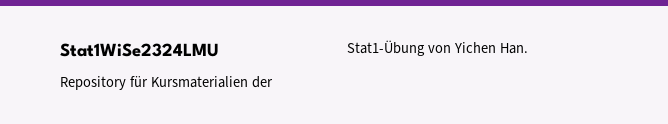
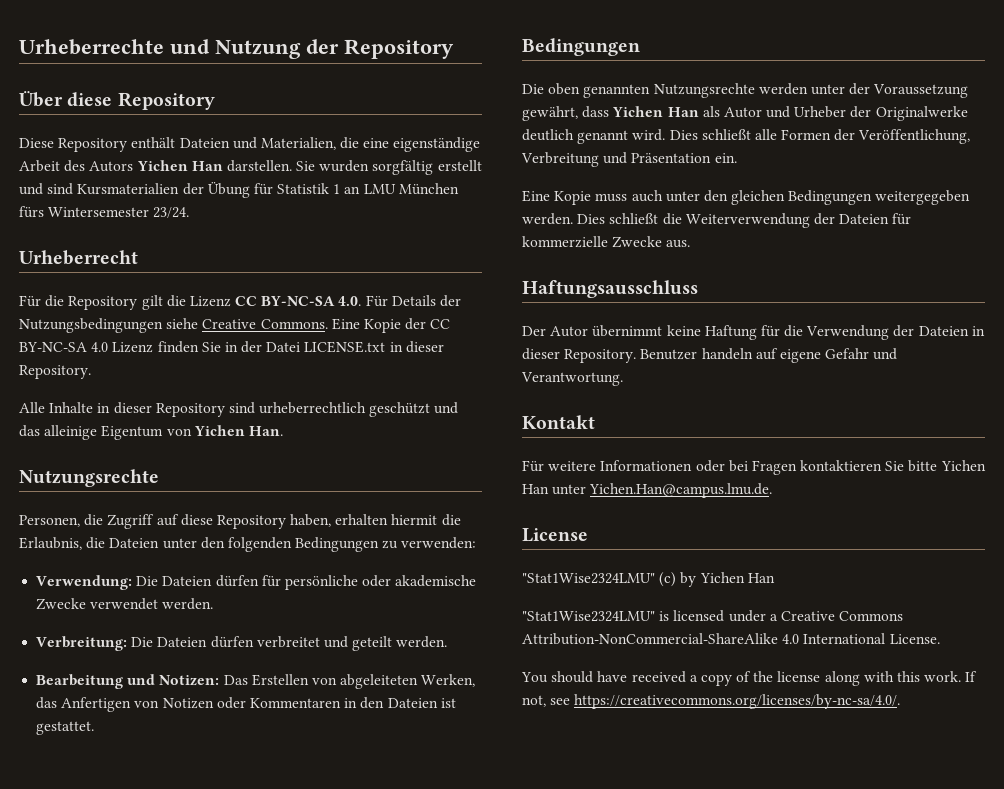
- Stat1WiSe2324LMU
- Repository für Kursmaterialien der Stat1-Übung von Yichen Han.
+ Urheberrechte und Nutzung der Repository
+ Über diese Repository
+ Diese Repository enthält Dateien und Materialien, die eine eigenständige Arbeit des Autors Yichen Han darstellen. Sie wurden sorgfältig erstellt und sind Kursmaterialien der Übung für Statistik 1 an LMU München fürs Wintersemester 23/24.
+ Urheberrecht
+ Für die Repository gilt die Lizenz CC BY-NC-SA 4.0. Für Details der Nutzungsbedingungen siehe Creative Commons. Eine Kopie der CC BY-NC-SA 4.0 Lizenz finden Sie in der Datei LICENSE.txt in dieser Repository.
+ Alle Inhalte in dieser Repository sind urheberrechtlich geschützt und das alleinige Eigentum von Yichen Han.
+ Nutzungsrechte
+ Personen, die Zugriff auf diese Repository haben, erhalten hiermit die Erlaubnis, die Dateien unter den folgenden Bedingungen zu verwenden:
+ Verwendung: Die Dateien dürfen für persönliche oder akademische Zwecke verwendet werden.
+ Verbreitung: Die Dateien dürfen verbreitet und geteilt werden.
+ Bearbeitung und Notizen: Das Erstellen von abgeleiteten Werken, das Anfertigen von Notizen oder Kommentaren in den Dateien ist gestattet.
+ Bedingungen
+ Die oben genannten Nutzungsrechte werden unter der Voraussetzung gewährt, dass Yichen Han als Autor und Urheber der Originalwerke deutlich genannt wird. Dies schließt alle Formen der Veröffentlichung, Verbreitung und Präsentation ein.
+ Eine Kopie muss auch unter den gleichen Bedingungen weitergegeben werden. Dies schließt die Weiterverwendung der Dateien für kommerzielle Zwecke aus.
+ Haftungsausschluss
+ Der Autor übernimmt keine Haftung für die Verwendung der Dateien in dieser Repository. Benutzer handeln auf eigene Gefahr und Verantwortung.
+ Kontakt
+ Für weitere Informationen oder bei Fragen kontaktieren Sie bitte Yichen Han unter Yichen.Han@campus.lmu.de.
+ License
+ "Stat1Wise2324LMU" (c) by Yichen Han
+ "Stat1Wise2324LMU" is licensed under a Creative Commons Attribution-NonCommercial-ShareAlike 4.0 International License.
+ You should have received a copy of the license along with this work. If not, see https://creativecommons.org/licenses/by-nc-sa/4.0/.

